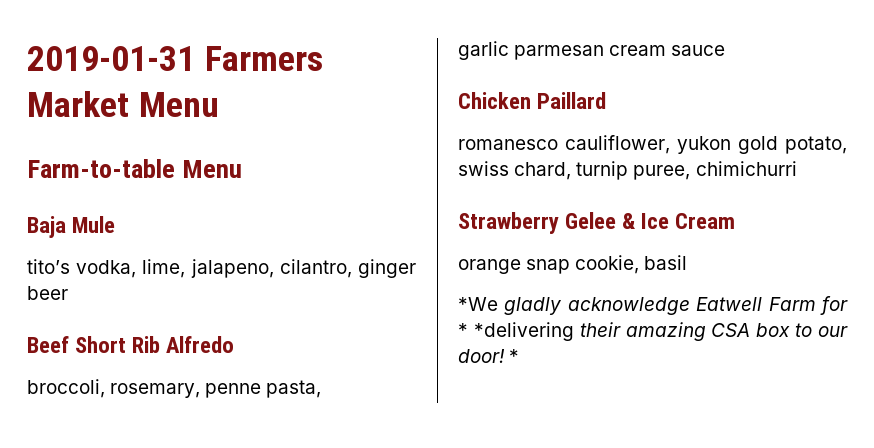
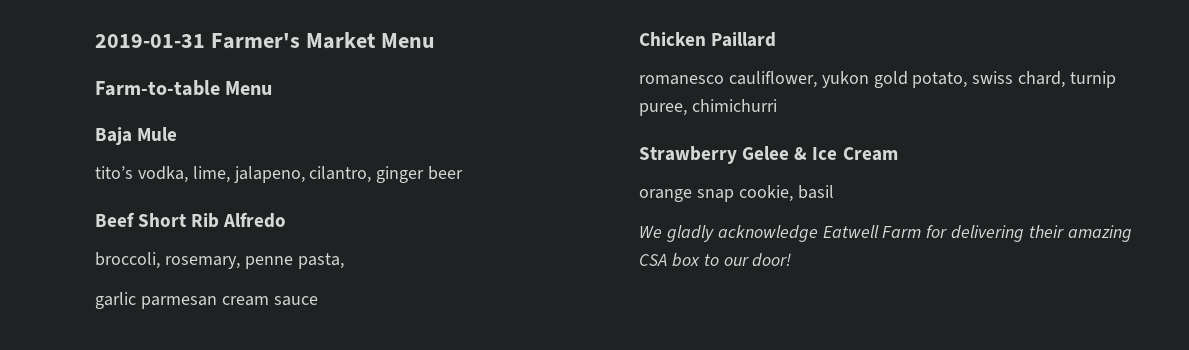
- 2019-01-31 Farmers Market Menu
+ 2019-01-31 Farmer's Market Menu
- *We gladly acknowledge Eatwell Farm for * *delivering their amazing CSA box to our door! *
+ We gladly acknowledge Eatwell Farm for delivering their amazing CSA box to our door!

